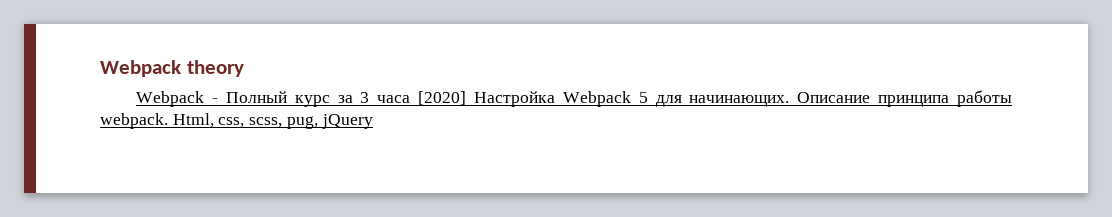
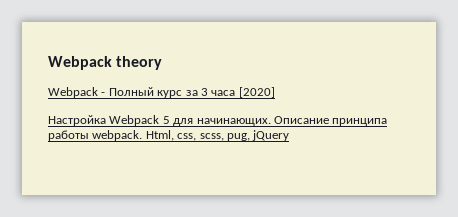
- Webpack - Полный курс за 3 часа [2020] Настройка Webpack 5 для начинающих.
+ Webpack - Полный курс за 3 часа [2020]
+ Настройка Webpack 5 для начинающих.

